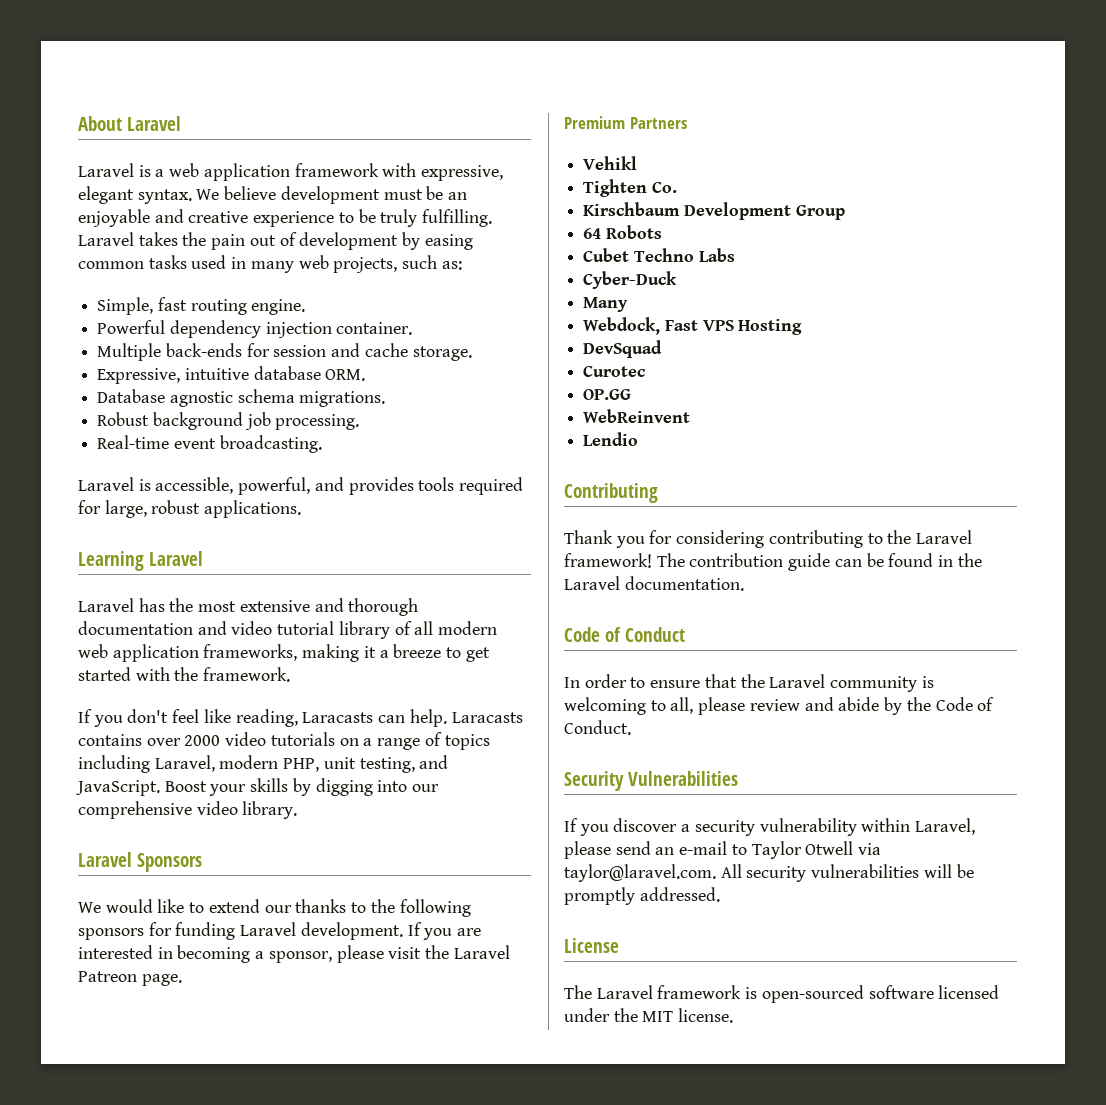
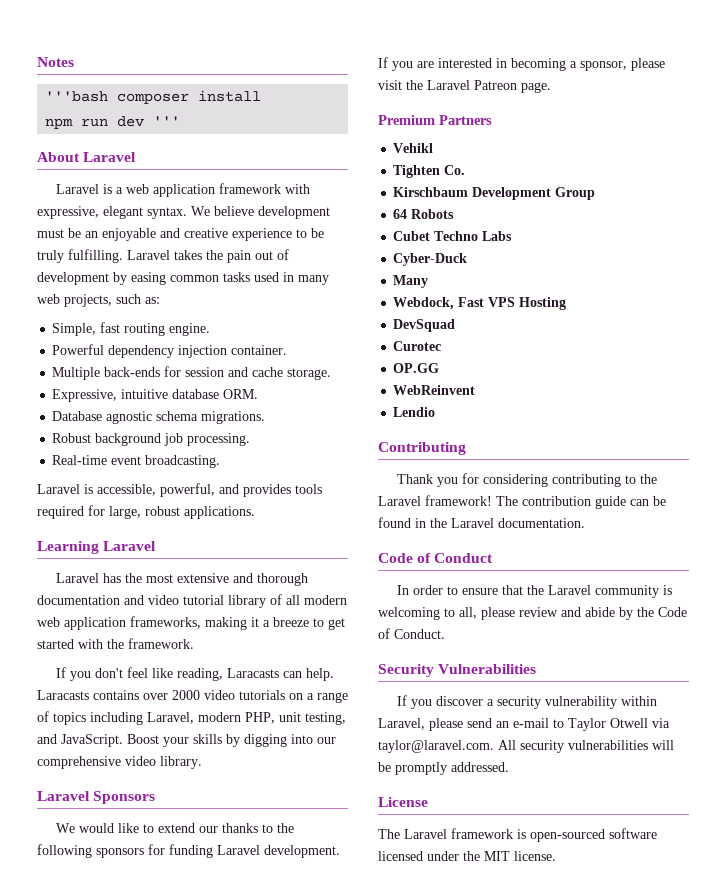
+ Notes
+ '''bash composer install
+ npm run dev '''

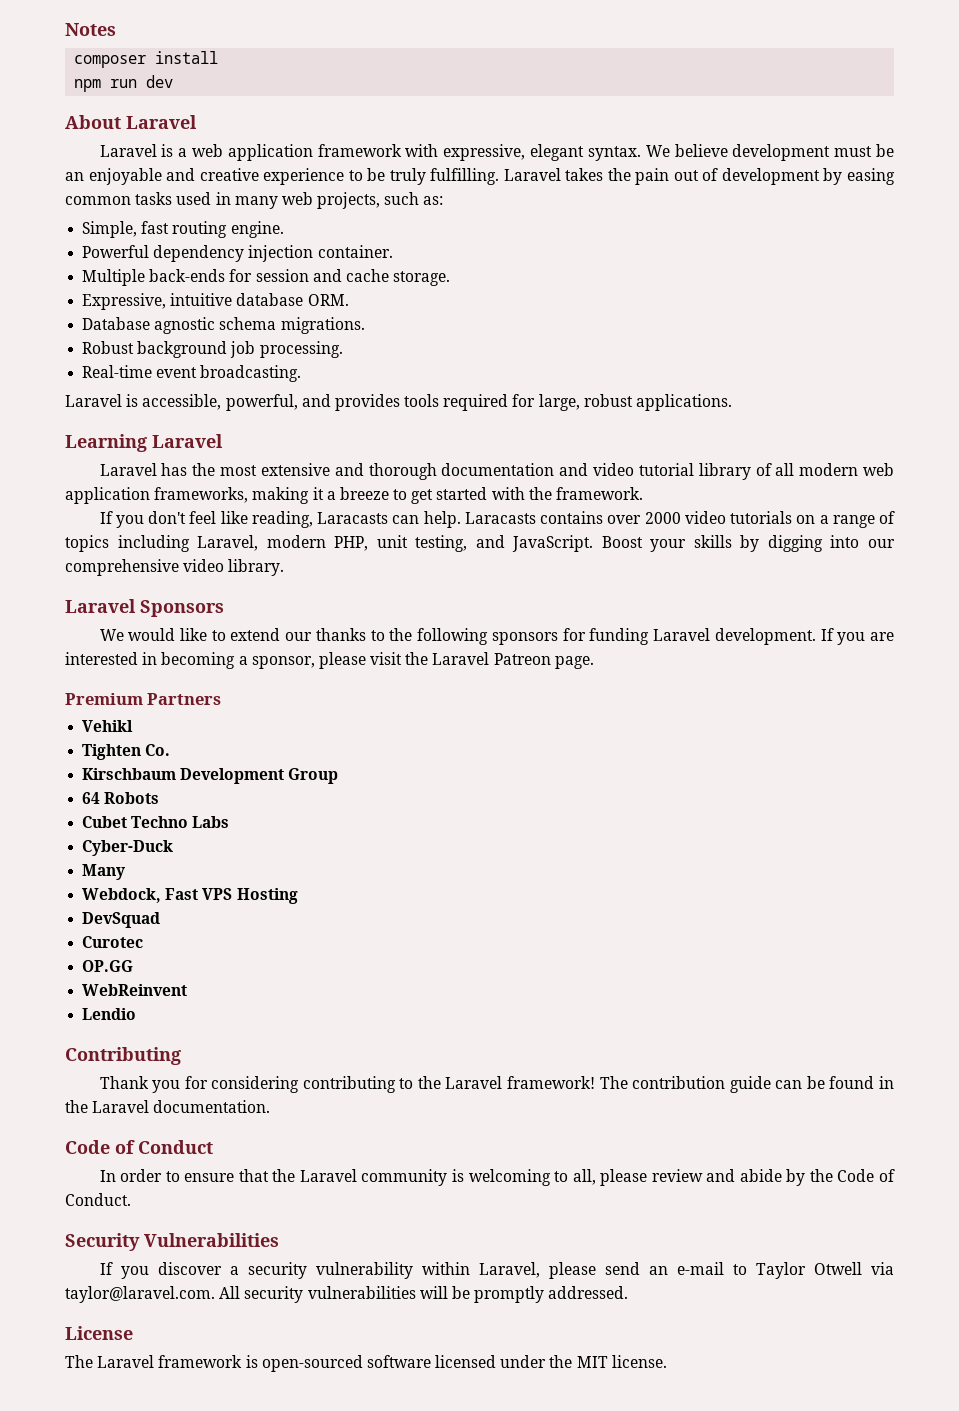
- '''bash composer install
+ composer install
- npm run dev '''
+ npm run dev

